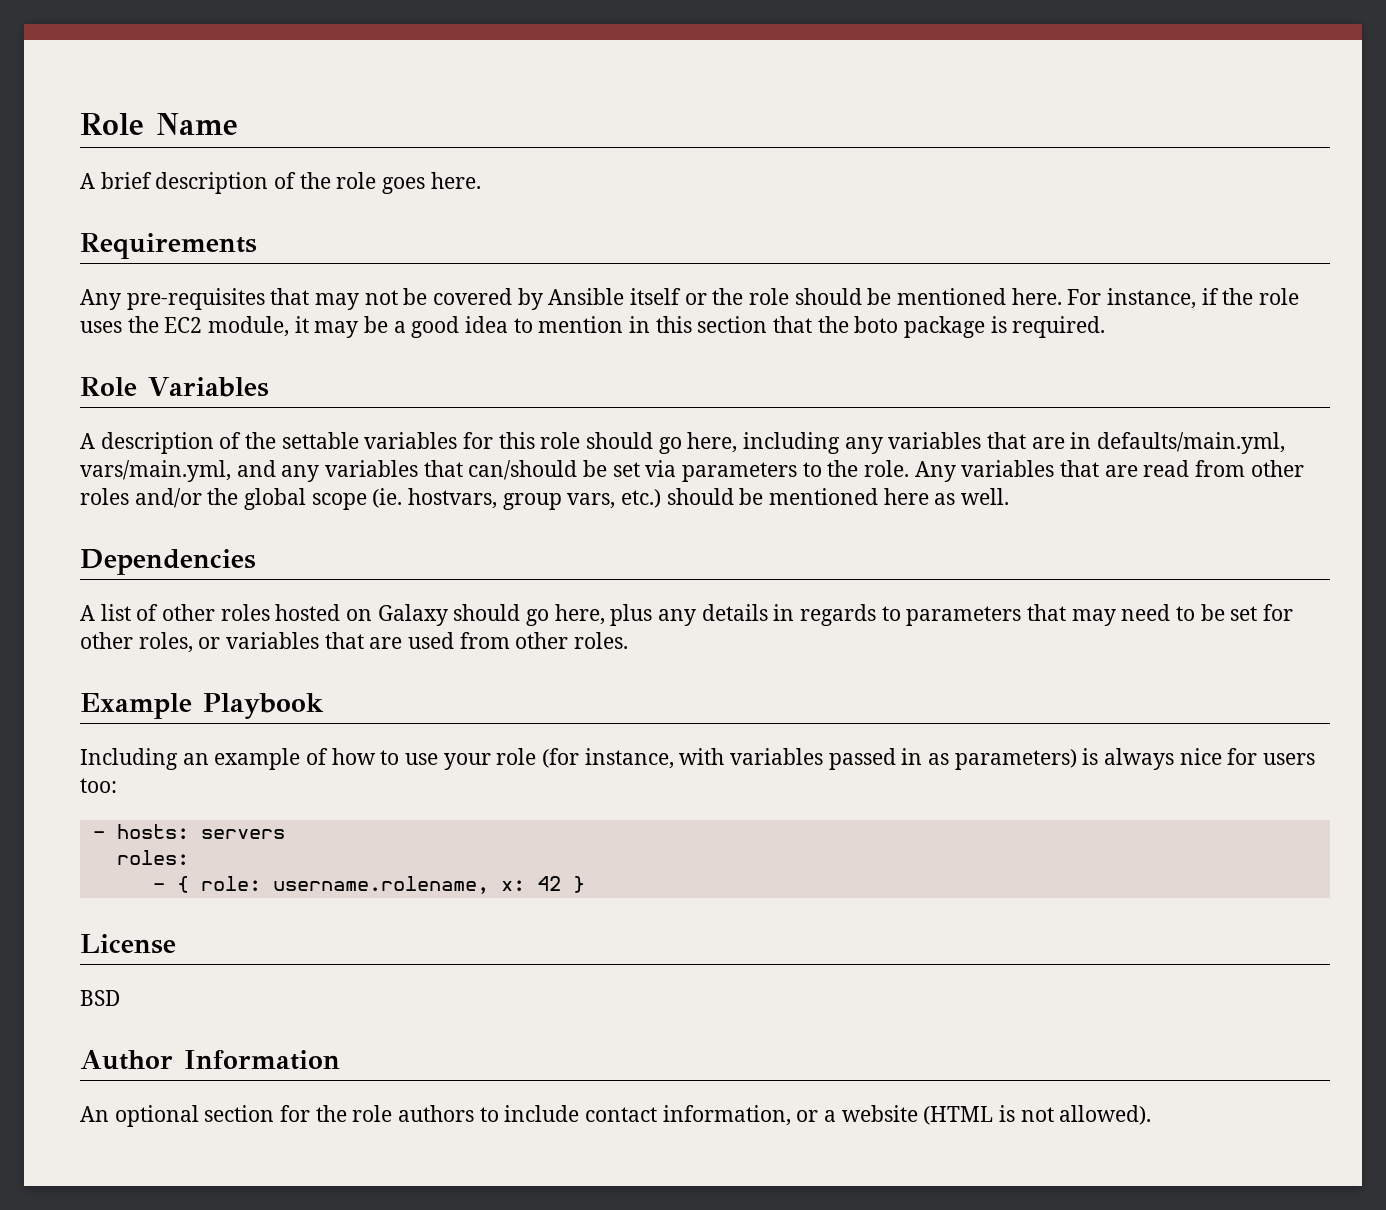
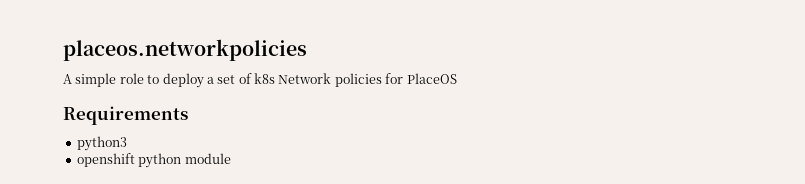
- Role Name
- A brief description of the role goes here.
+ placeos.networkpolicies
+ A simple role to deploy a set of k8s Network policies for PlaceOS
  Requirements
- Any pre-requisites that may not be covered by Ansible itself or the role should be mentioned here. For instance, if the role uses the EC2 module, it may be a good idea to mention in this section that the boto package is required.
- Role Variables
- A description of the settable variables for this role should go here, including any variables that are in defaults/main.yml, vars/main.yml, and any variables that can/should be set via parameters to the role. Any variables that are read from other roles and/or the global scope (ie. hostvars, group vars, etc.) should be mentioned here as well.
- Dependencies
- A list of other roles hosted on Galaxy should go here, plus any details in regards to parameters that may need to be set for other roles, or variables that are used from other roles.
- Example Playbook
- Including an example of how to use your role (for instance, with variables passed in as parameters) is always nice for users too:
- - hosts: servers
- roles:
- - { role: username.rolename, x: 42 }
- License
- BSD
- Author Information
- An optional section for the role authors to include contact information, or a website (HTML is not allowed).
+ python3
+ openshift python module

